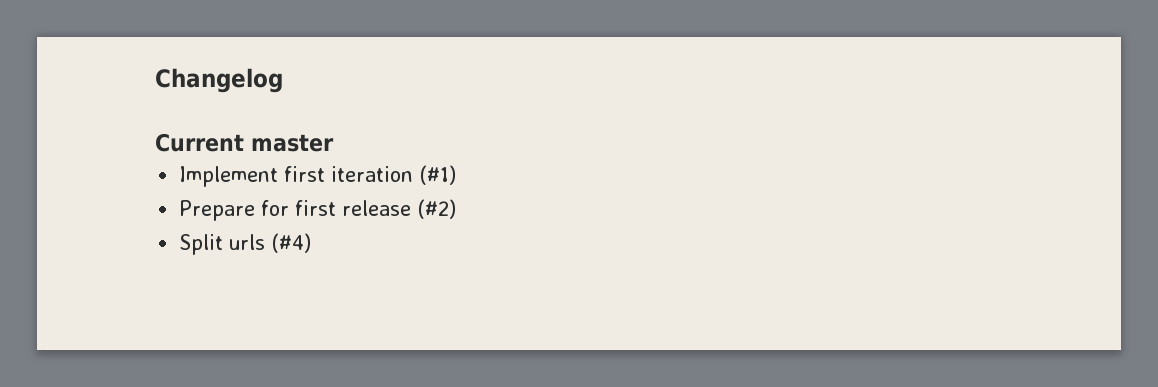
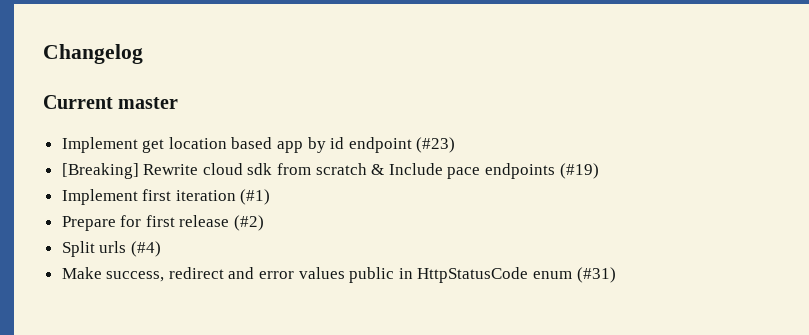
+ Implement get location based app by id endpoint (#23)
+ [Breaking] Rewrite cloud sdk from scratch & Include pace endpoints (#19)
+ Make success, redirect and error values public in HttpStatusCode enum (#31)

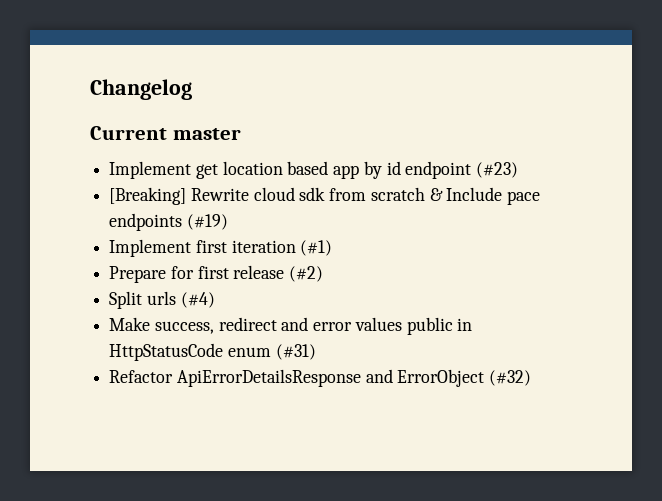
+ Refactor ApiErrorDetailsResponse and ErrorObject (#32)

